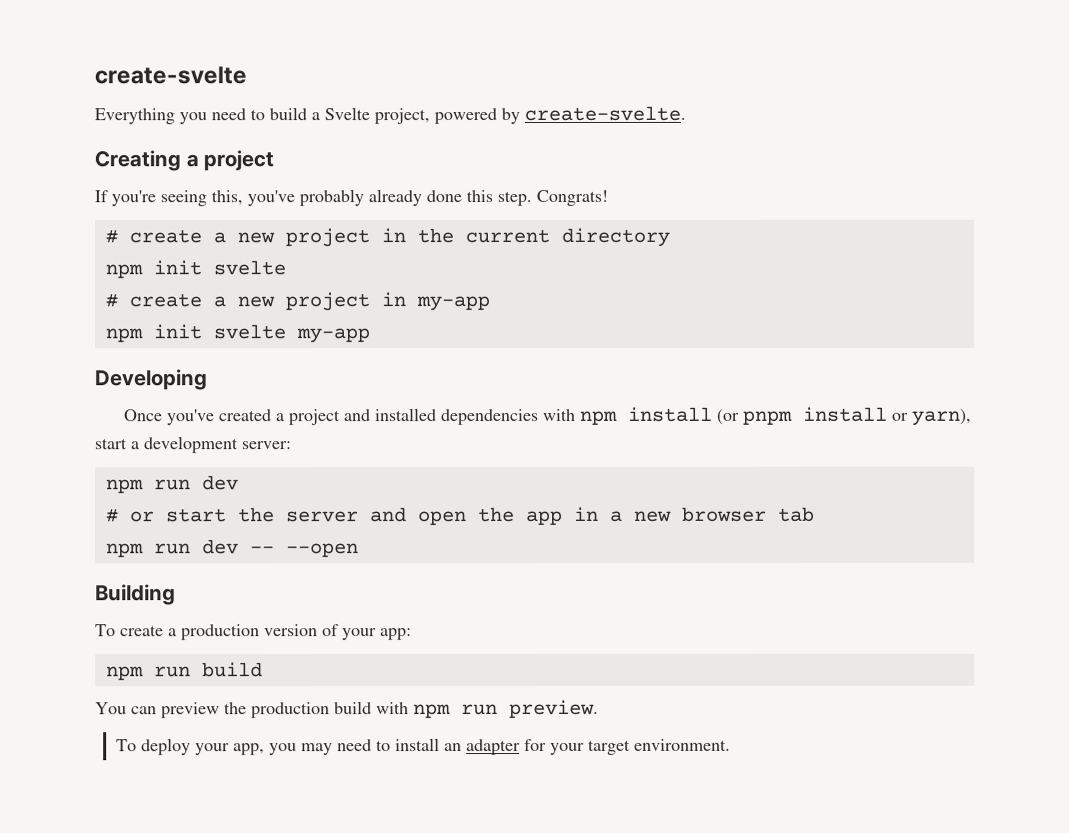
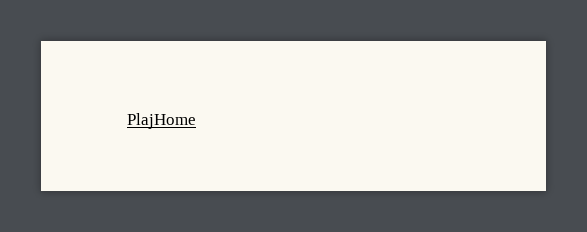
- create-svelte
- Everything you need to build a Svelte project, powered by create-svelte.
- Creating a project
- If you're seeing this, you've probably already done this step. Congrats!
- # create a new project in the current directory
- npm init svelte
- # create a new project in my-app
- npm init svelte my-app
- Developing
- Once you've created a project and installed dependencies with npm install (or pnpm install or yarn), start a development server:
- npm run dev
- # or start the server and open the app in a new browser tab
- npm run dev -- --open
- Building
- To create a production version of your app:
- npm run build
- You can preview the production build with npm run preview.
- To deploy your app, you may need to install an adapter for your target environment.
+ PlajHome

